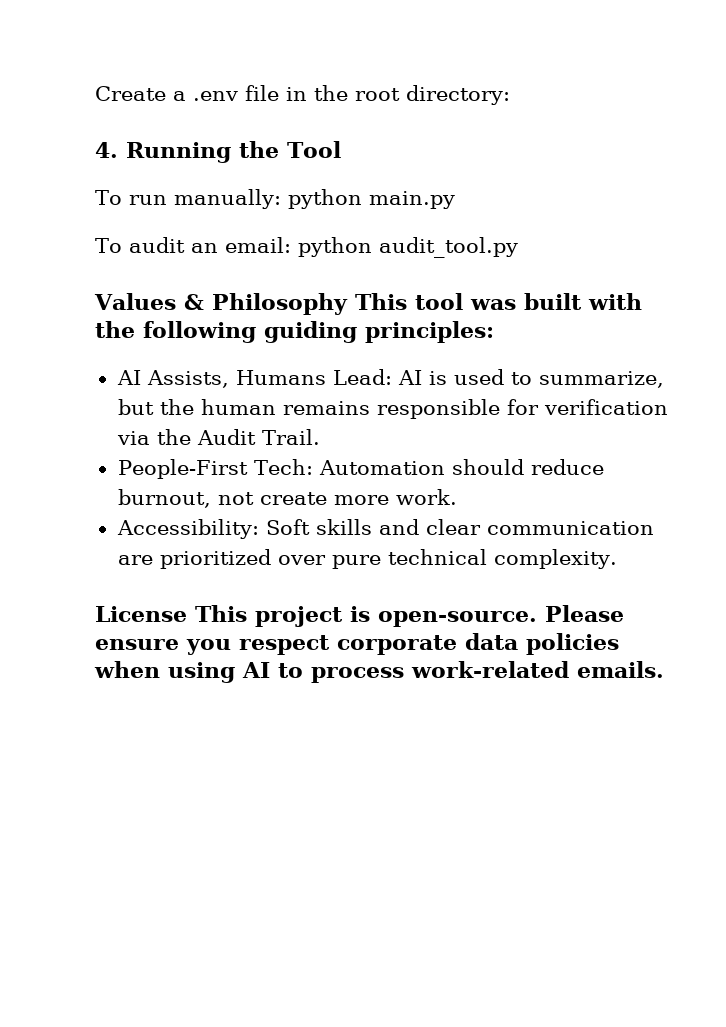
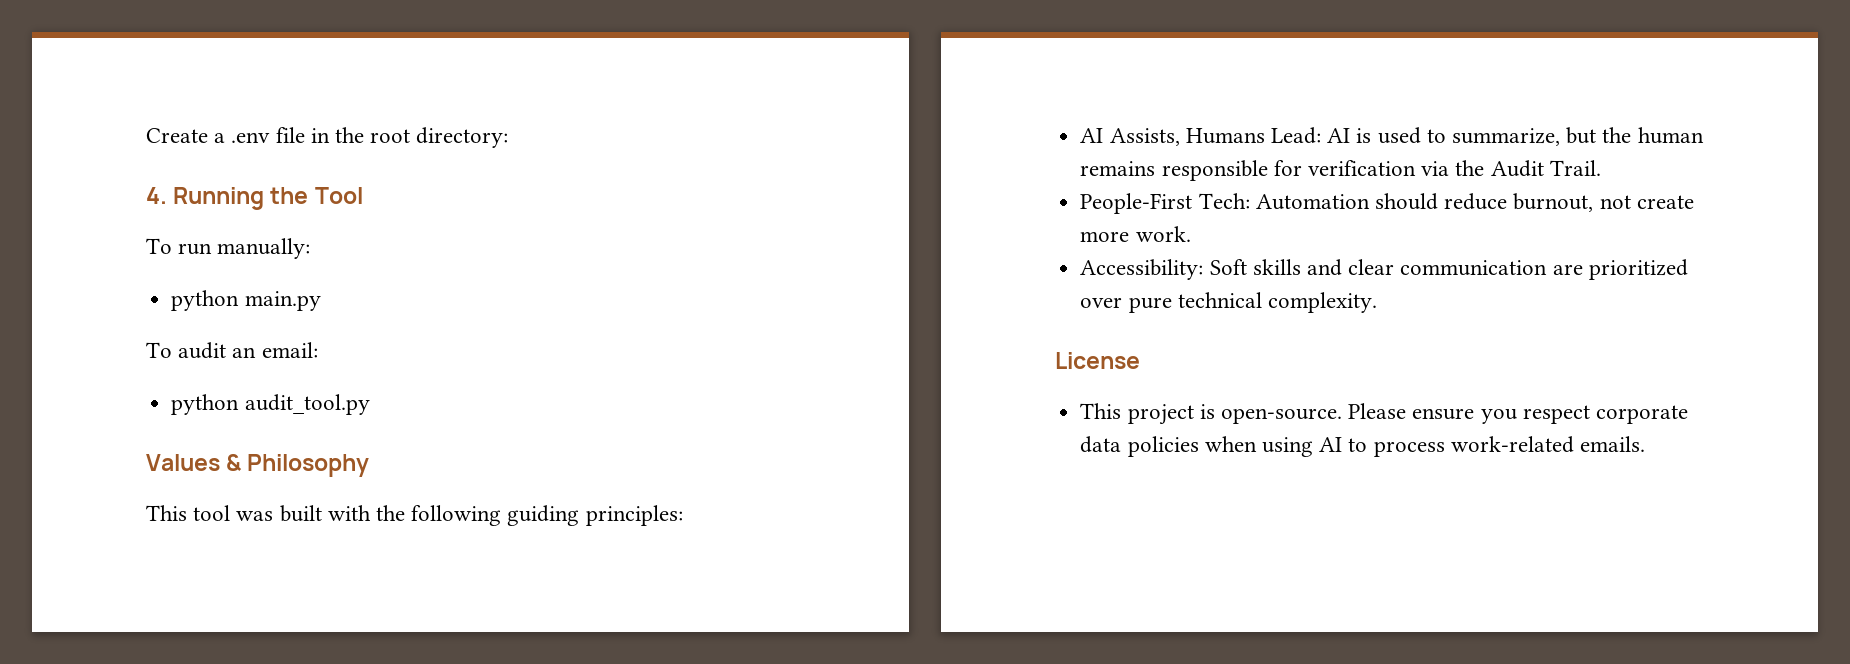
- To run manually: python main.py
+ To run manually:
+ python main.py
- To audit an email: python audit_tool.py
+ To audit an email:
+ python audit_tool.py
- Values & Philosophy This tool was built with the following guiding principles:
+ Values & Philosophy
+ This tool was built with the following guiding principles:
- License This project is open-source.
+ License
+ This project is open-source.

